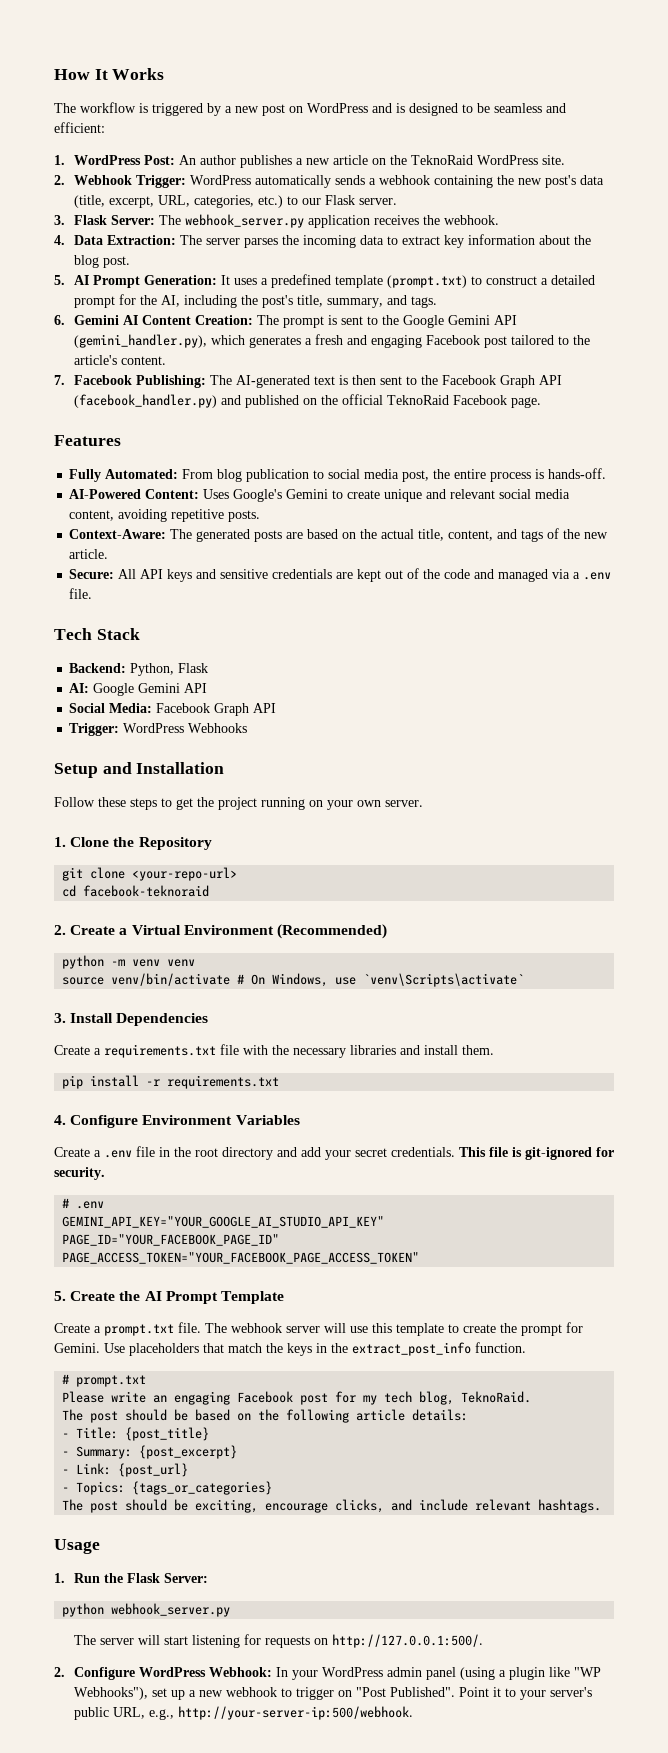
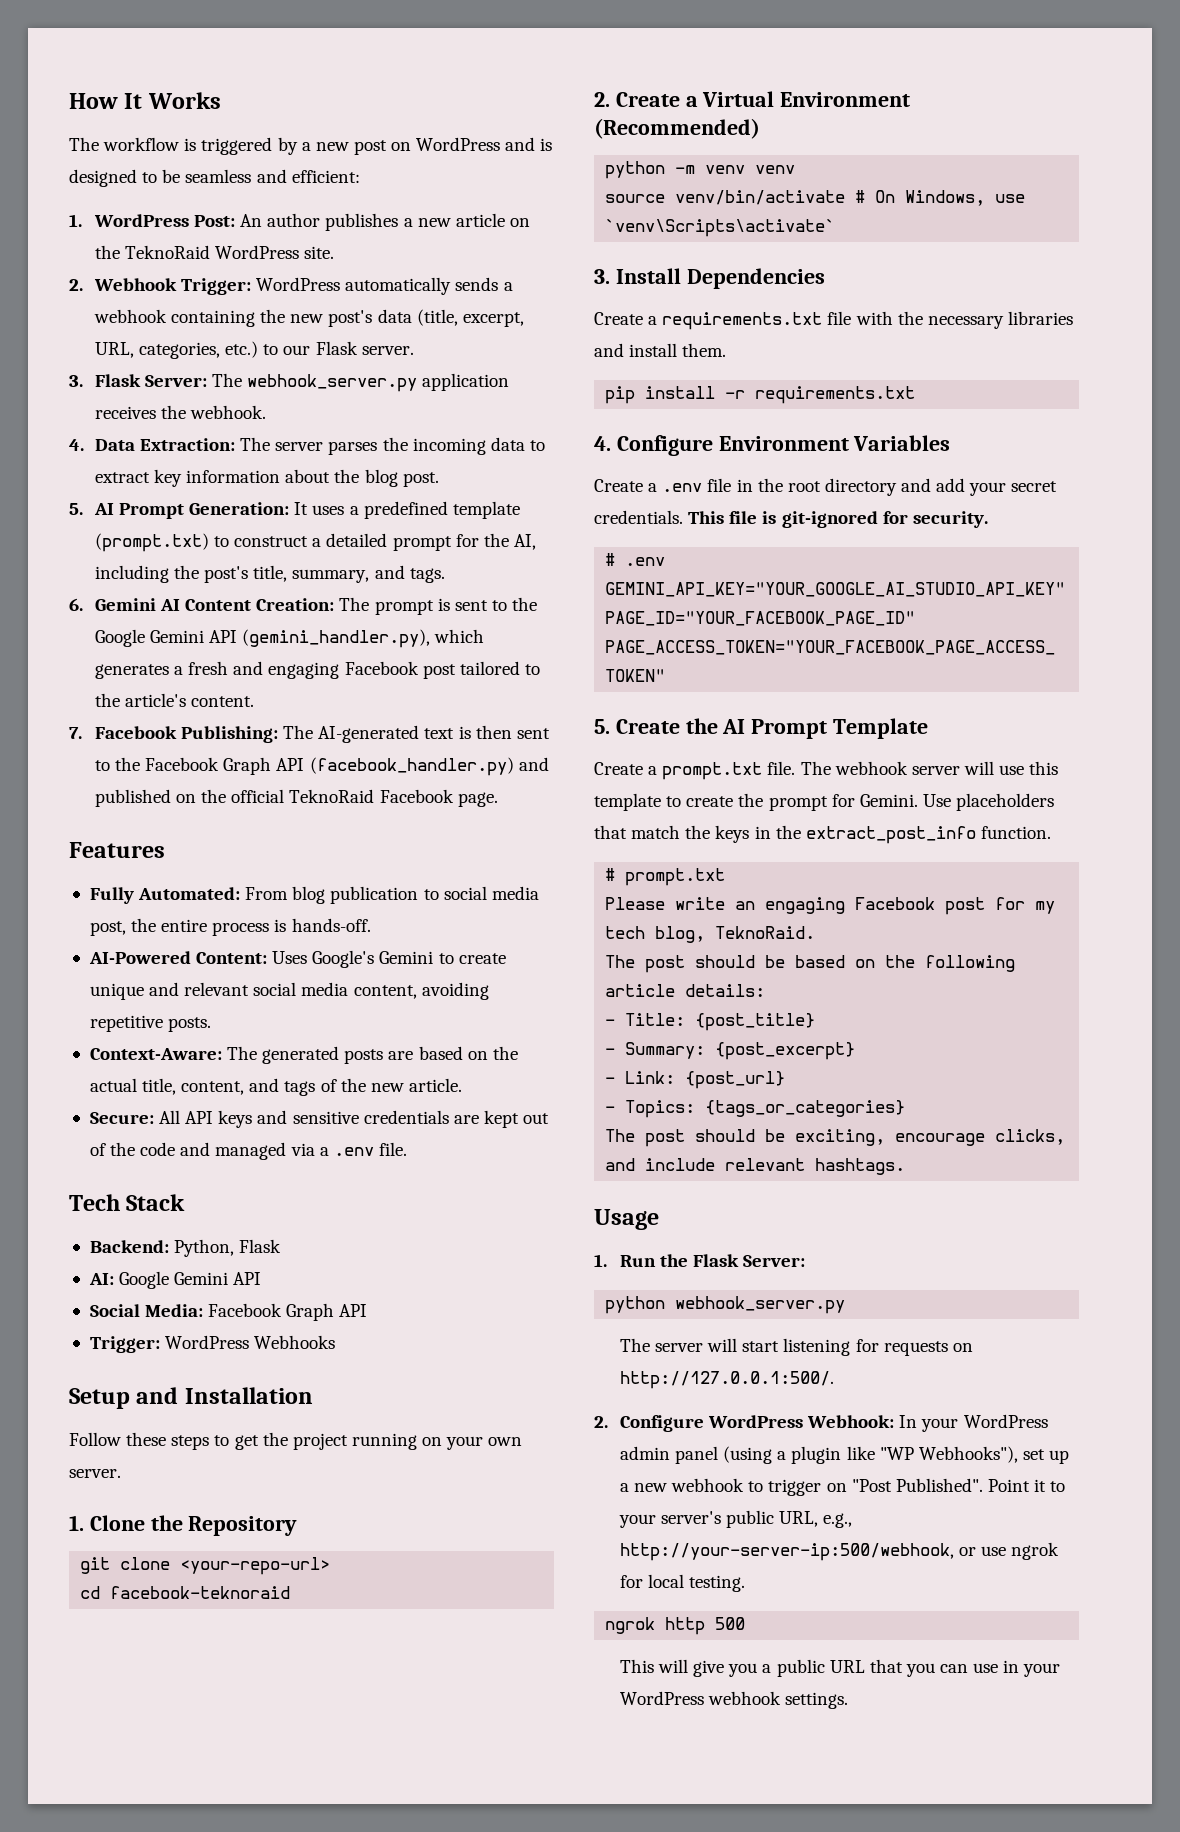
- Point it to your server's public URL, e.g., http://your-server-ip:500/webhook.
+ Point it to your server's public URL, e.g., http://your-server-ip:500/webhook, or use ngrok for local testing.
+ ngrok http 500
+ This will give you a public URL that you can use in your WordPress webhook settings.

